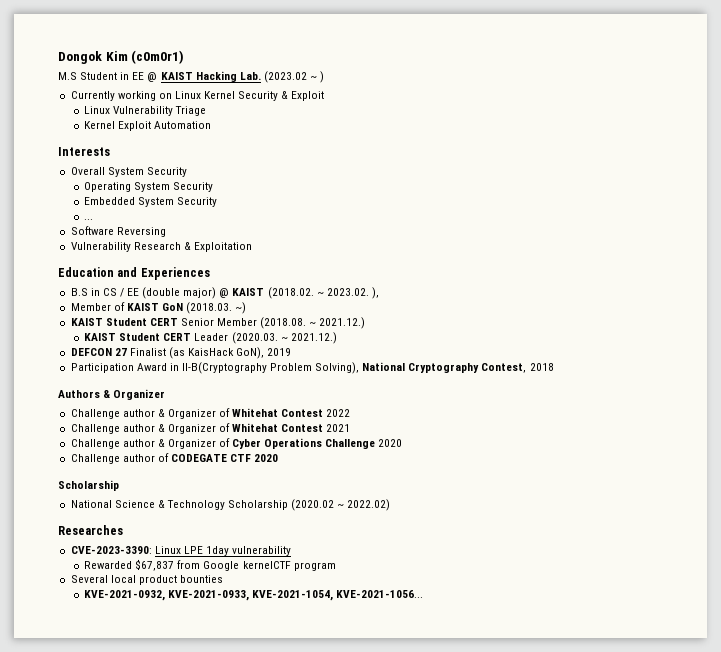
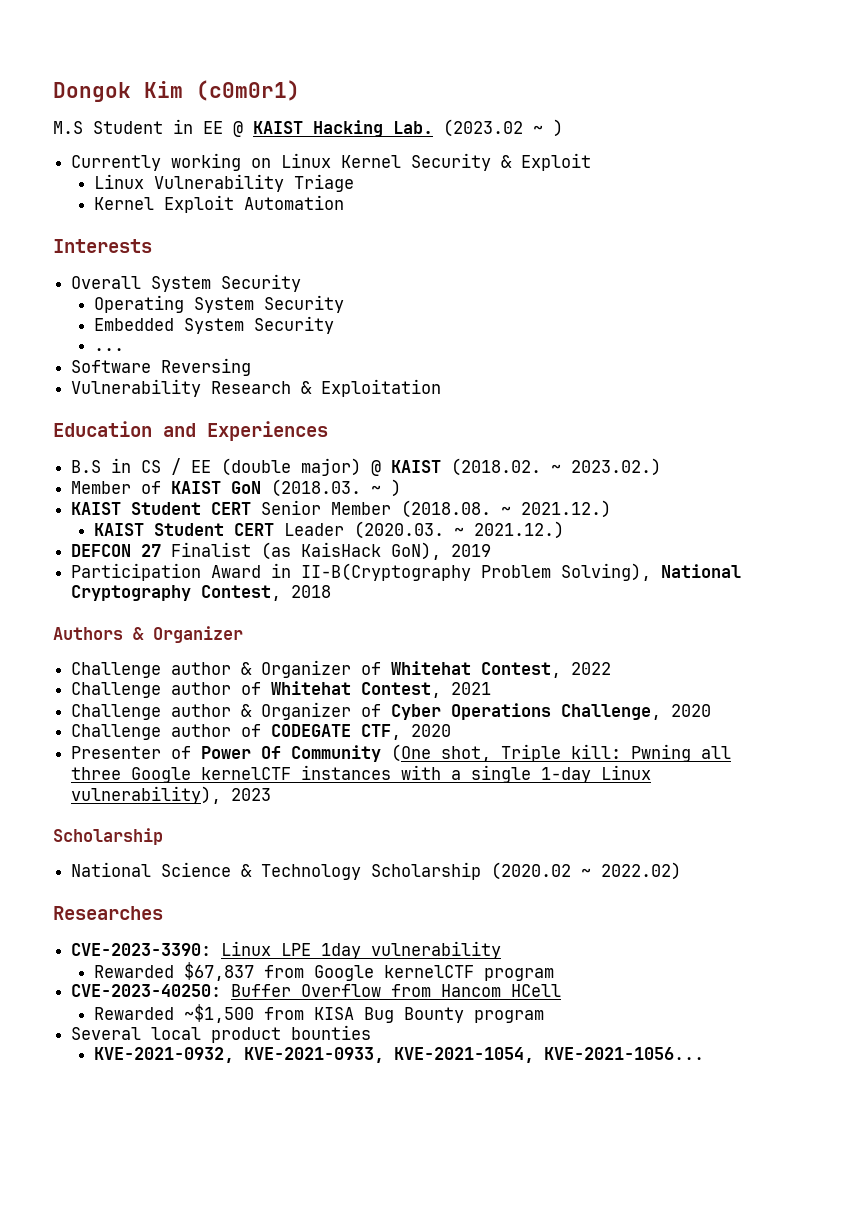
- B.S in CS / EE (double major) @ KAIST (2018.02. ~ 2023.02. ),
+ B.S in CS / EE (double major) @ KAIST (2018.02. ~ 2023.02.)
- Member of KAIST GoN (2018.03. ~)
+ Member of KAIST GoN (2018.03. ~ )
- Challenge author & Organizer of Whitehat Contest 2022
+ Challenge author & Organizer of Whitehat Contest, 2022
- Challenge author & Organizer of Whitehat Contest 2021
+ Challenge author of Whitehat Contest, 2021
- Challenge author & Organizer of Cyber Operations Challenge 2020
+ Challenge author & Organizer of Cyber Operations Challenge, 2020
- Challenge author of CODEGATE CTF 2020
+ Challenge author of CODEGATE CTF, 2020
+ Presenter of Power Of Community (One shot, Triple kill: Pwning all three Google kernelCTF instances with a single 1-day Linux vulnerability), 2023
+ CVE-2023-40250: Buffer Overflow from Hancom HCell
+ Rewarded ~$1,500 from KISA Bug Bounty program

